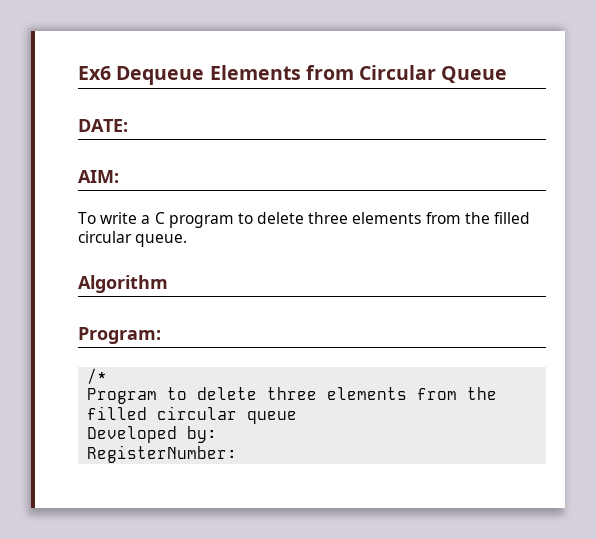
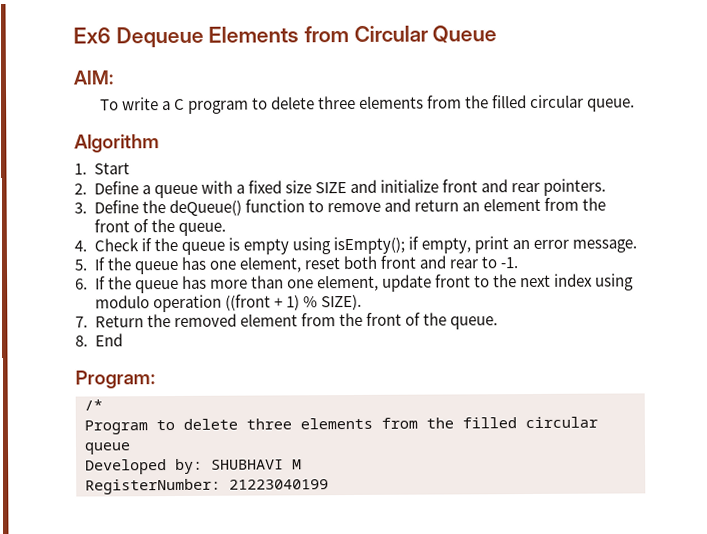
- DATE:
+ 1. Start
+ 2. Define a queue with a fixed size SIZE and initialize front and rear pointers.
+ 3. Define the deQueue() function to remove and return an element from the front of the queue.
+ 4. Check if the queue is empty using isEmpty(); if empty, print an error message.
+ 5. If the queue has one element, reset both front and rear to -1.
+ 6. If the queue has more than one element, update front to the next index using modulo operation ((front + 1) % SIZE).
+ 7. Return the removed element from the front of the queue.
+ 8. End
- Developed by:
+ Developed by: SHUBHAVI M
- RegisterNumber:
+ RegisterNumber: 21223040199

